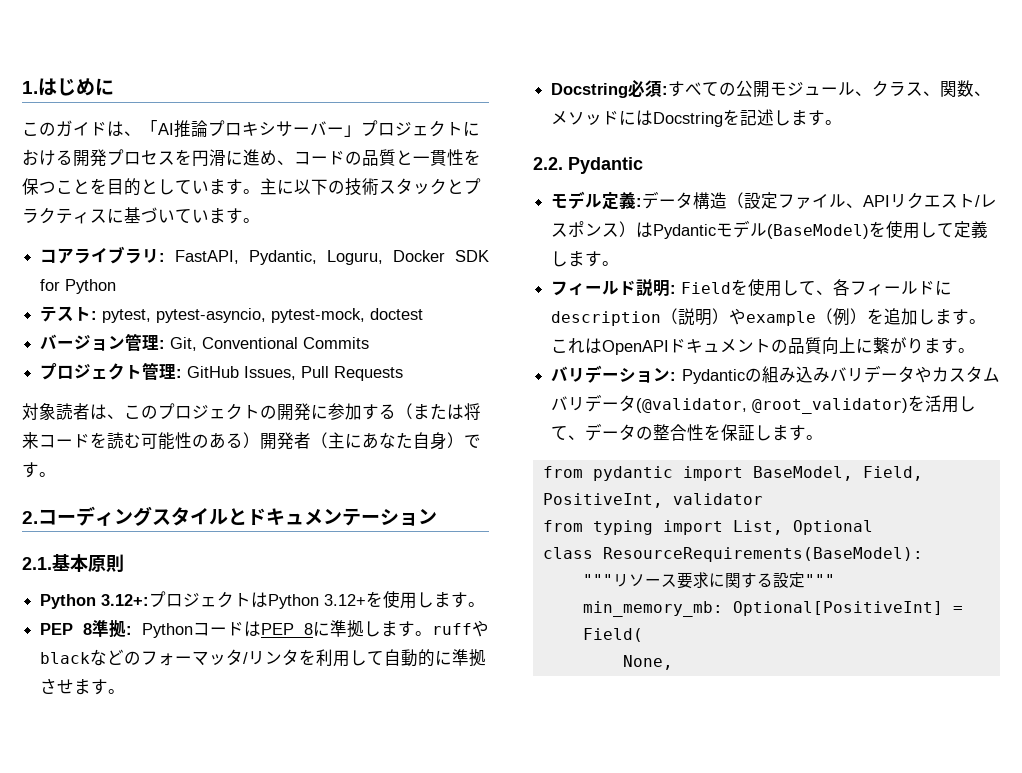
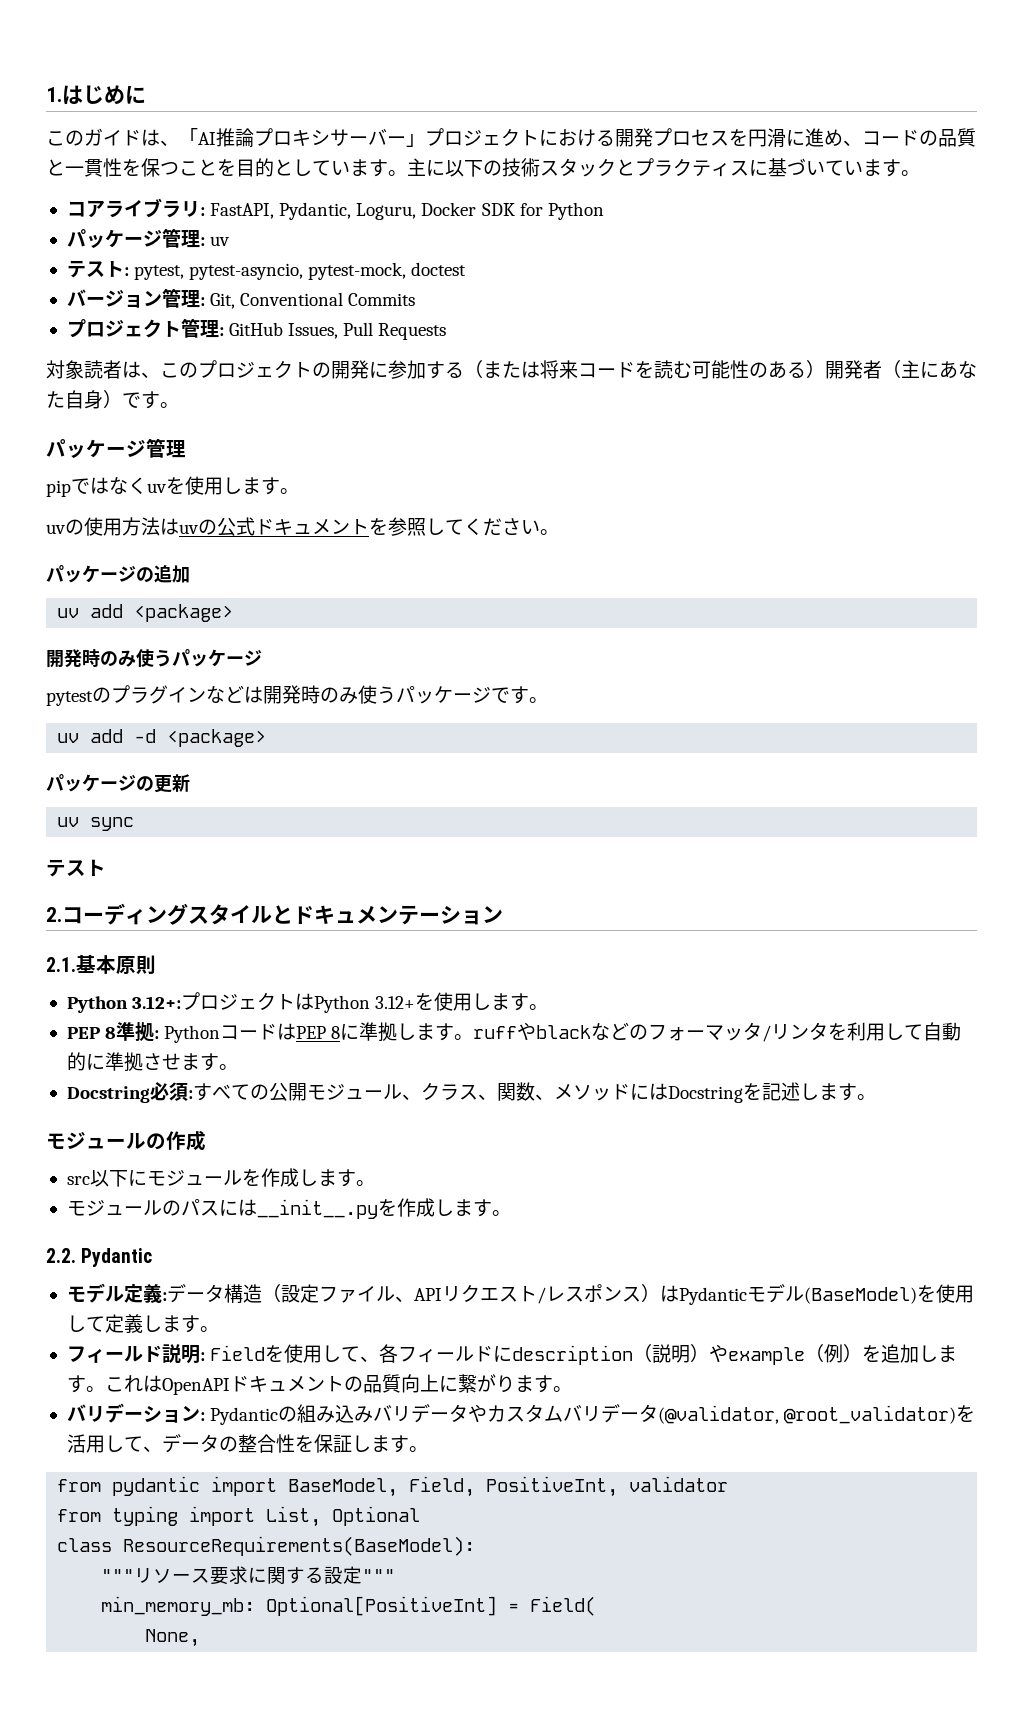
+ パッケージ管理: uv
  対象読者は、このプロジェクトの開発に参加する（または将来コードを読む可能性のある）開発者（主にあなた自身）です。
+ パッケージ管理
+ pipではなくuvを使用します。
+ uvの使用方法はuvの公式ドキュメントを参照してください。
+ パッケージの追加
+ uv add <package>
+ 開発時のみ使うパッケージ
+ pytestのプラグインなどは開発時のみ使うパッケージです。
+ uv add -d <package>
+ パッケージの更新
+ uv sync
+ テスト
+ モジュールの作成
+ src以下にモジュールを作成します。
+ モジュールのパスには__init__.pyを作成します。

